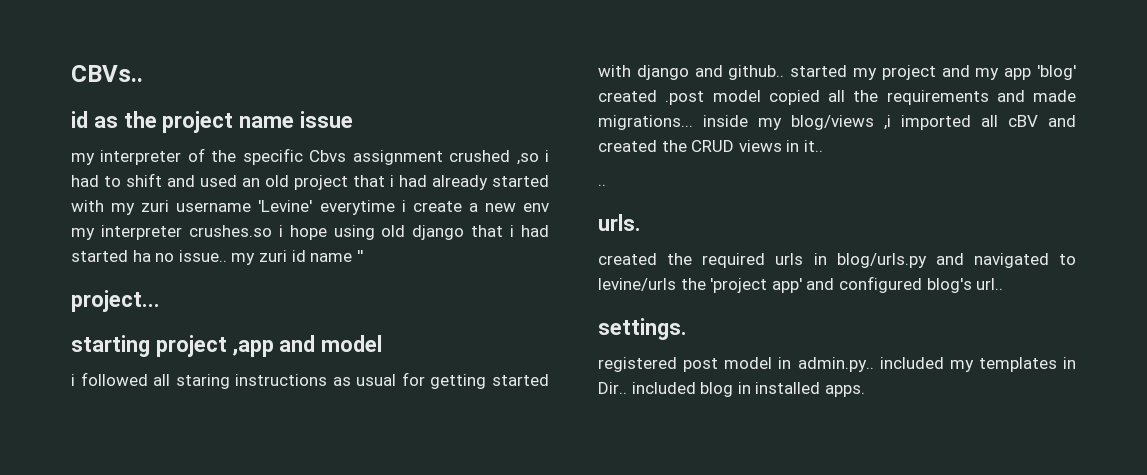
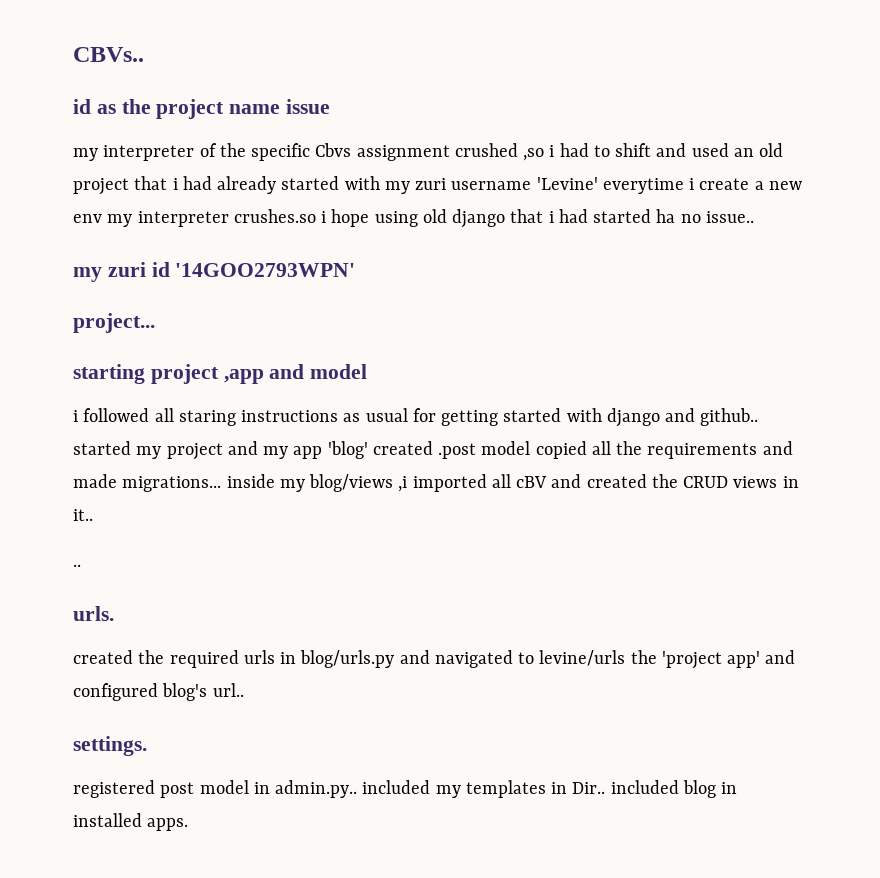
- my interpreter of the specific Cbvs assignment crushed ,so i had to shift and used an old project that i had already started with my zuri username 'Levine' everytime i create a new env my interpreter crushes.so i hope using old django that i had started ha no issue.. my zuri id name ''
+ my interpreter of the specific Cbvs assignment crushed ,so i had to shift and used an old project that i had already started with my zuri username 'Levine' everytime i create a new env my interpreter crushes.so i hope using old django that i had started ha no issue..
+ my zuri id '14GOO2793WPN'

